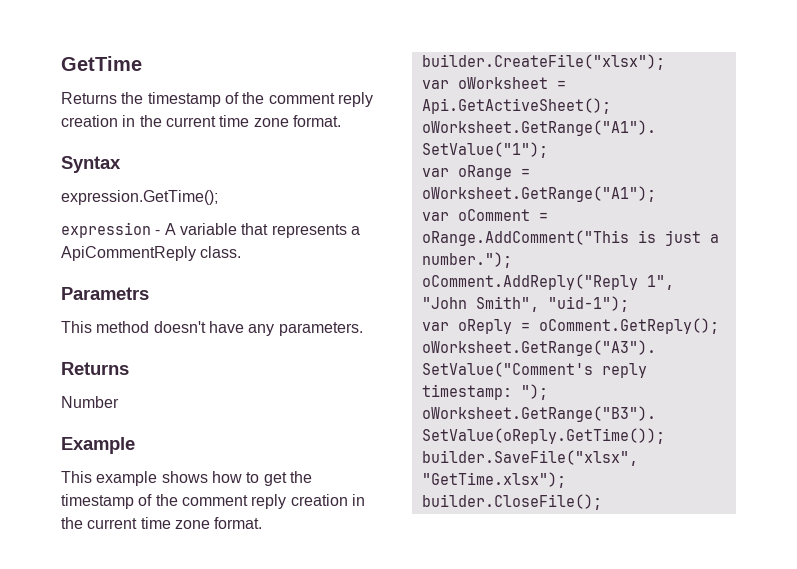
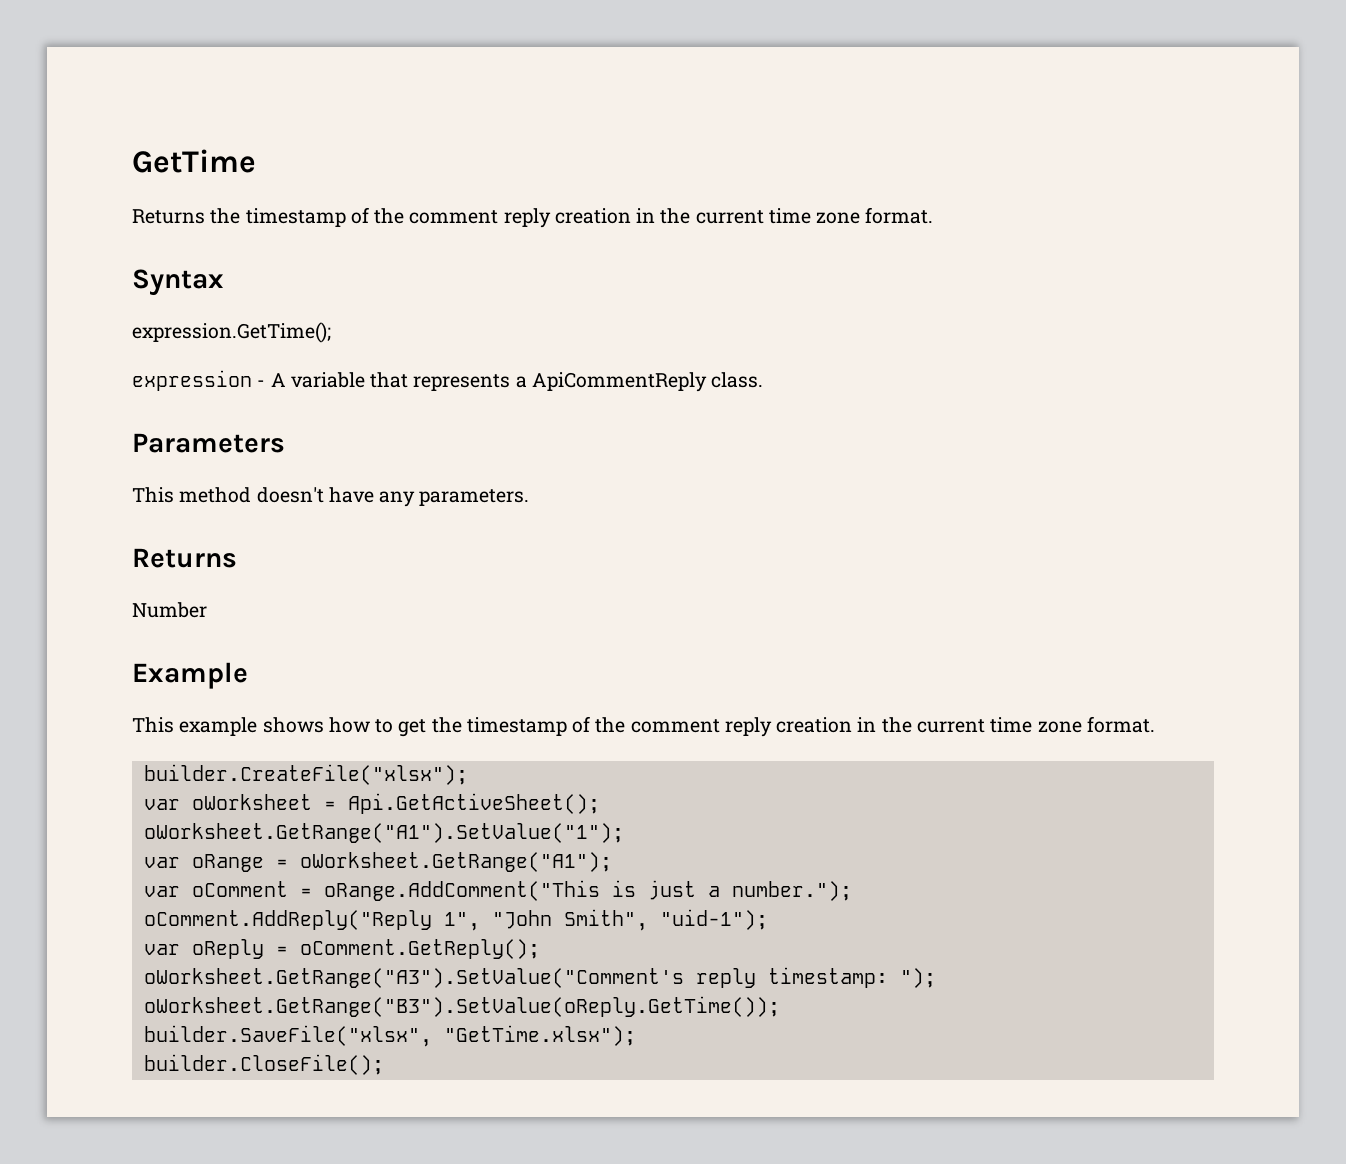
- Parametrs
+ Parameters

